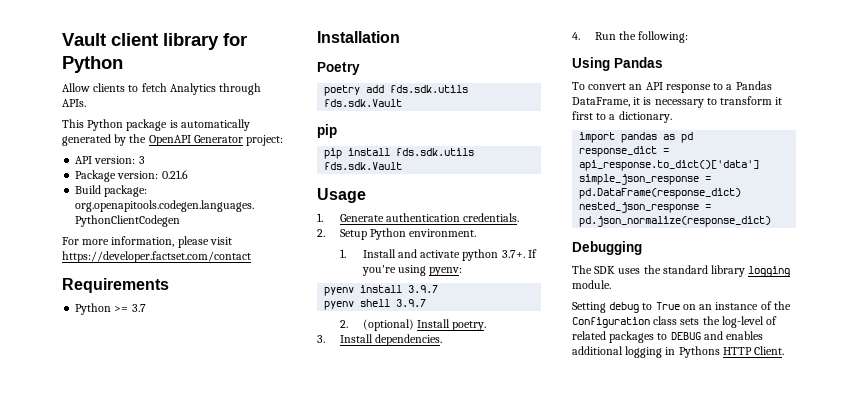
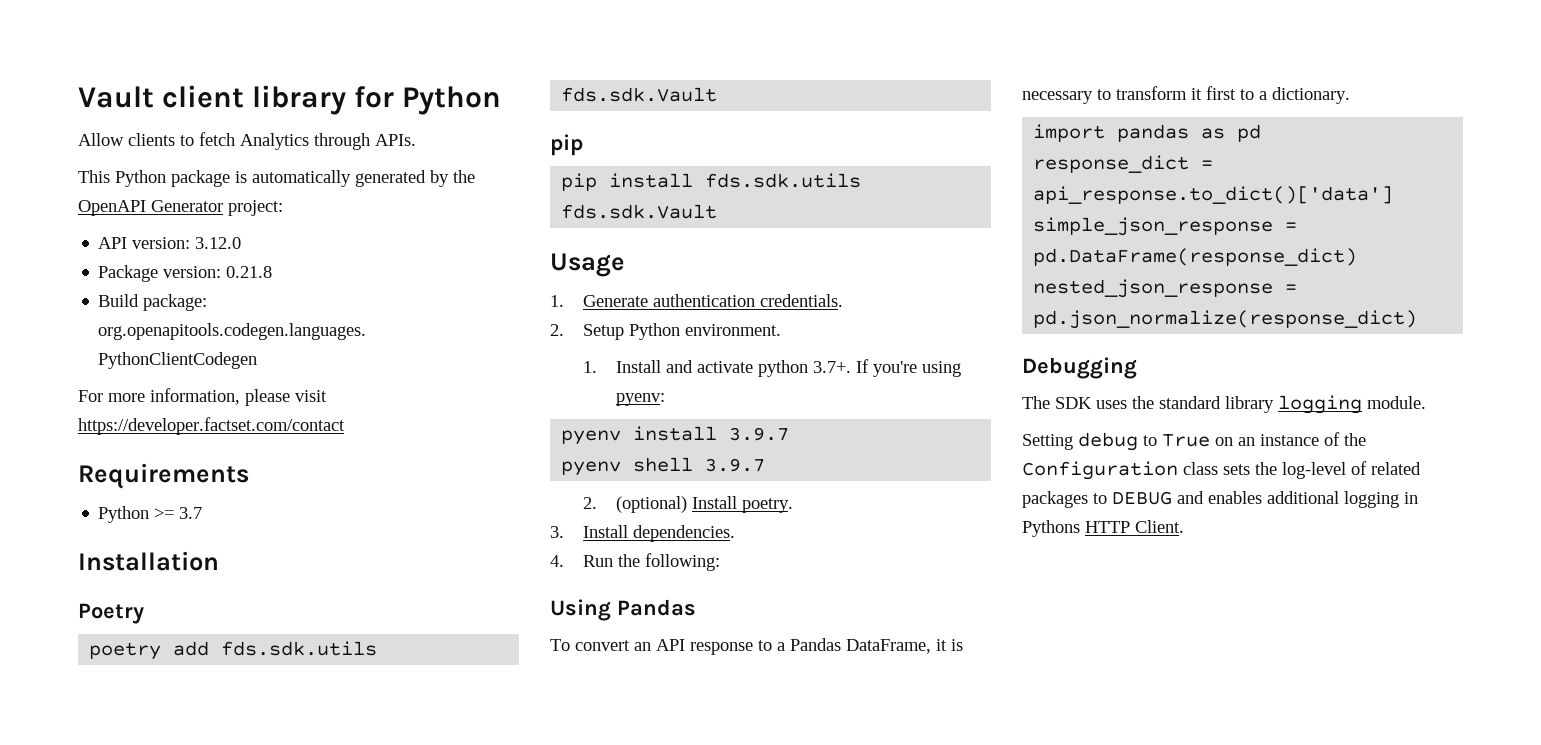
- API version: 3
+ API version: 3.12.0
- Package version: 0.21.6
+ Package version: 0.21.8

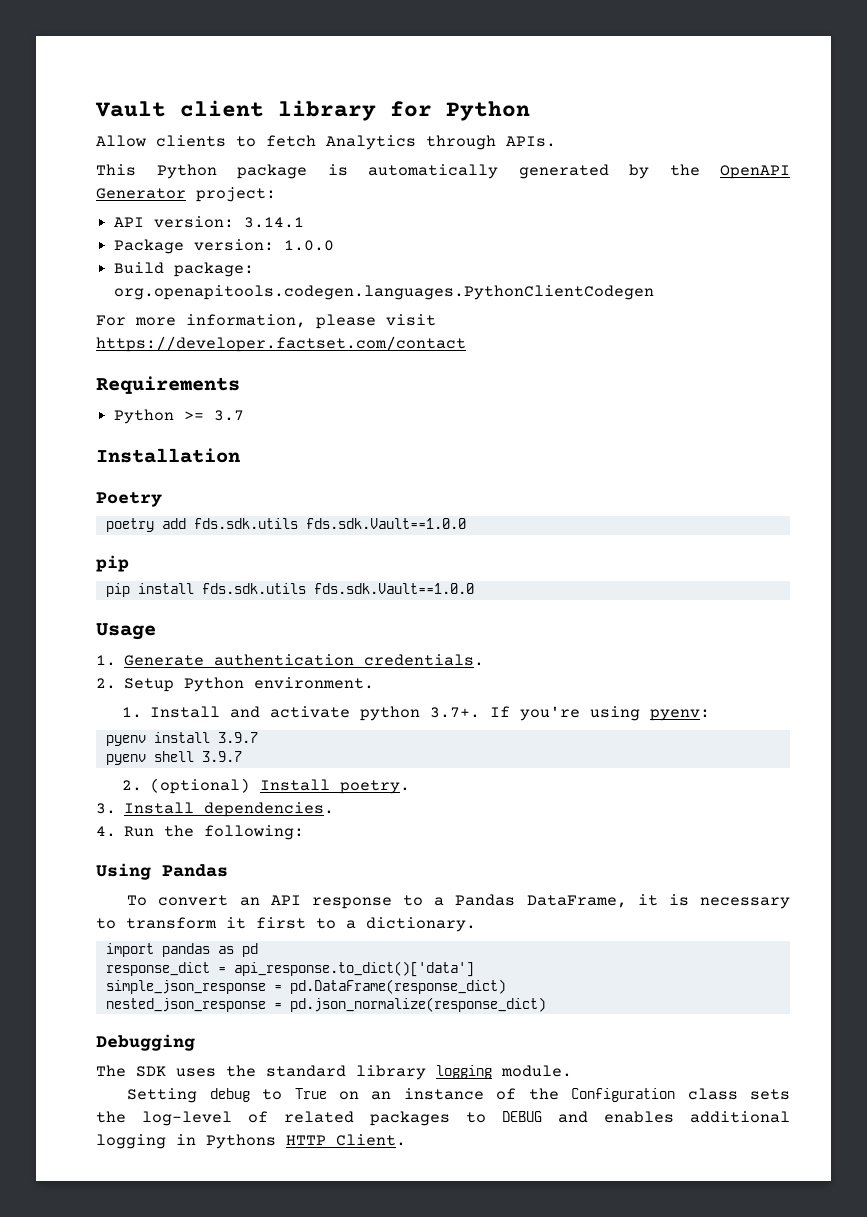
- API version: 3.12.0
+ API version: 3.14.1
- Package version: 0.21.8
+ Package version: 1.0.0
- poetry add fds.sdk.utils fds.sdk.Vault
+ poetry add fds.sdk.utils fds.sdk.Vault==1.0.0
- pip install fds.sdk.utils fds.sdk.Vault
+ pip install fds.sdk.utils fds.sdk.Vault==1.0.0

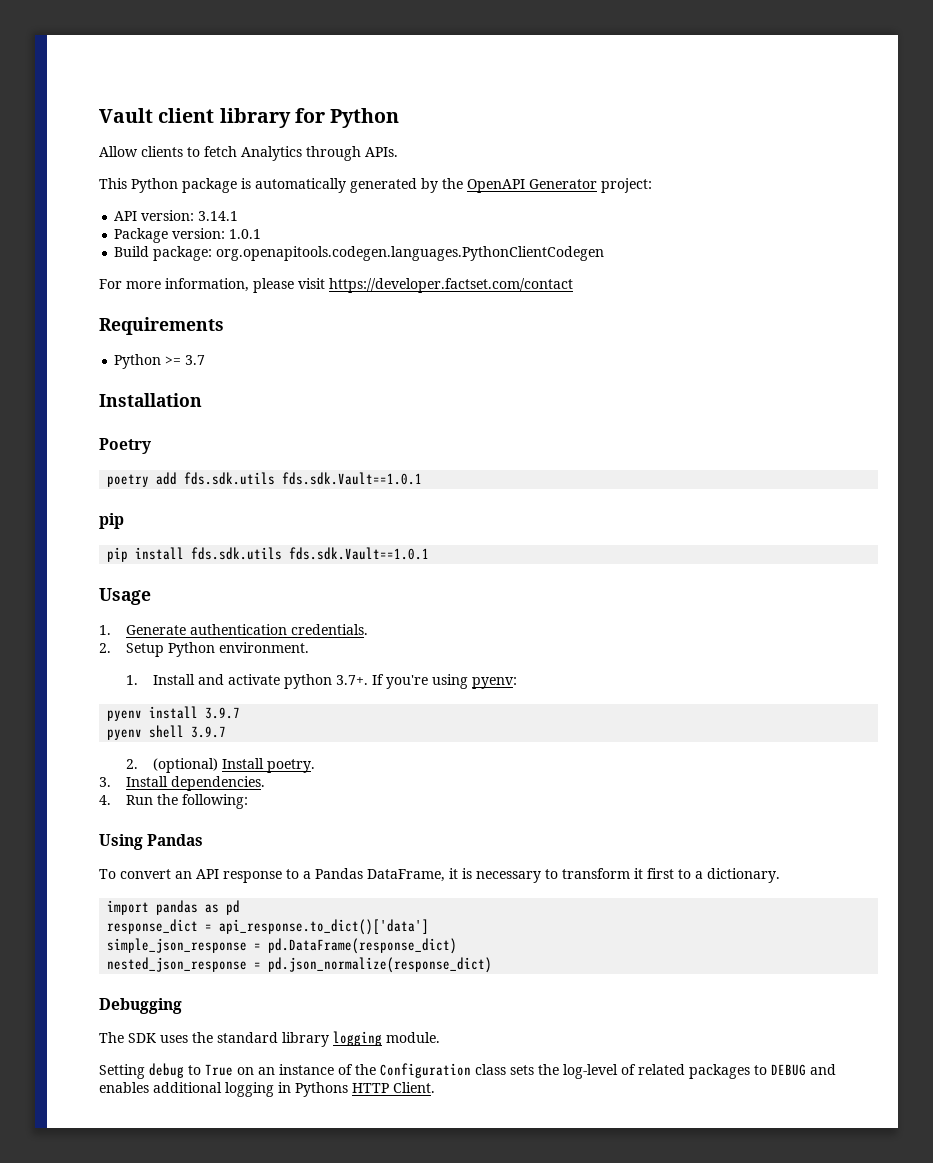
- Package version: 1.0.0
+ Package version: 1.0.1
- poetry add fds.sdk.utils fds.sdk.Vault==1.0.0
+ poetry add fds.sdk.utils fds.sdk.Vault==1.0.1
- pip install fds.sdk.utils fds.sdk.Vault==1.0.0
+ pip install fds.sdk.utils fds.sdk.Vault==1.0.1

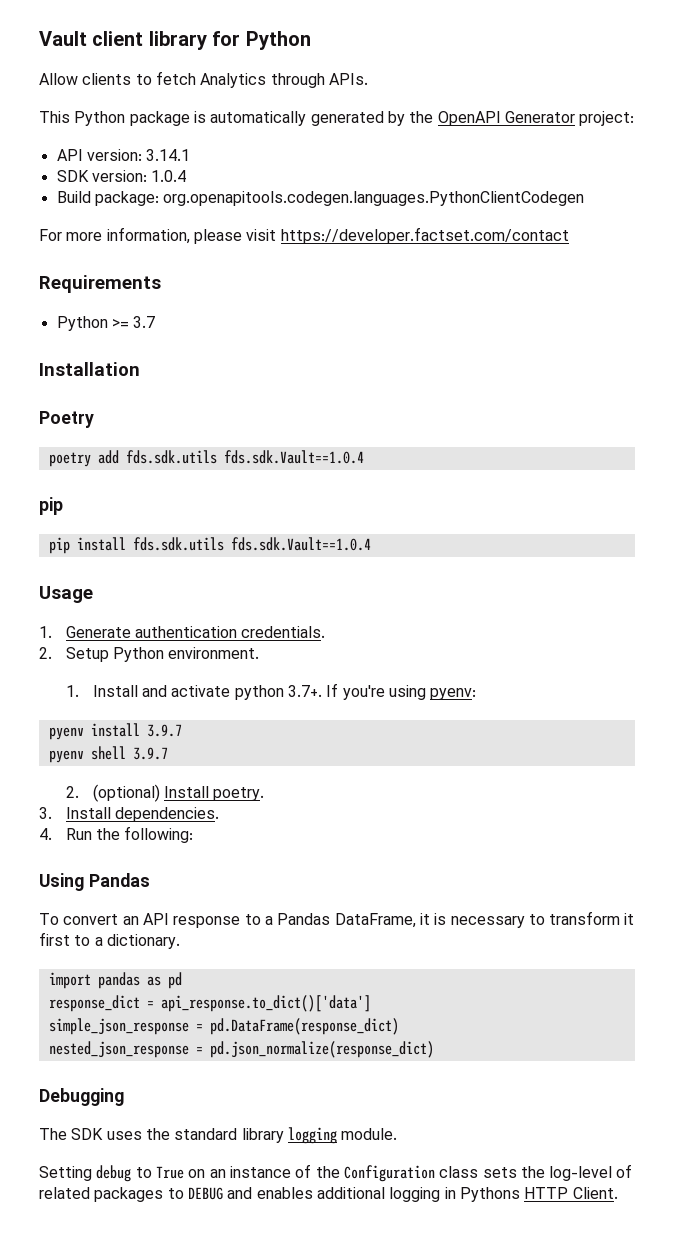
- Package version: 1.0.1
+ SDK version: 1.0.4
- poetry add fds.sdk.utils fds.sdk.Vault==1.0.1
+ poetry add fds.sdk.utils fds.sdk.Vault==1.0.4
- pip install fds.sdk.utils fds.sdk.Vault==1.0.1
+ pip install fds.sdk.utils fds.sdk.Vault==1.0.4

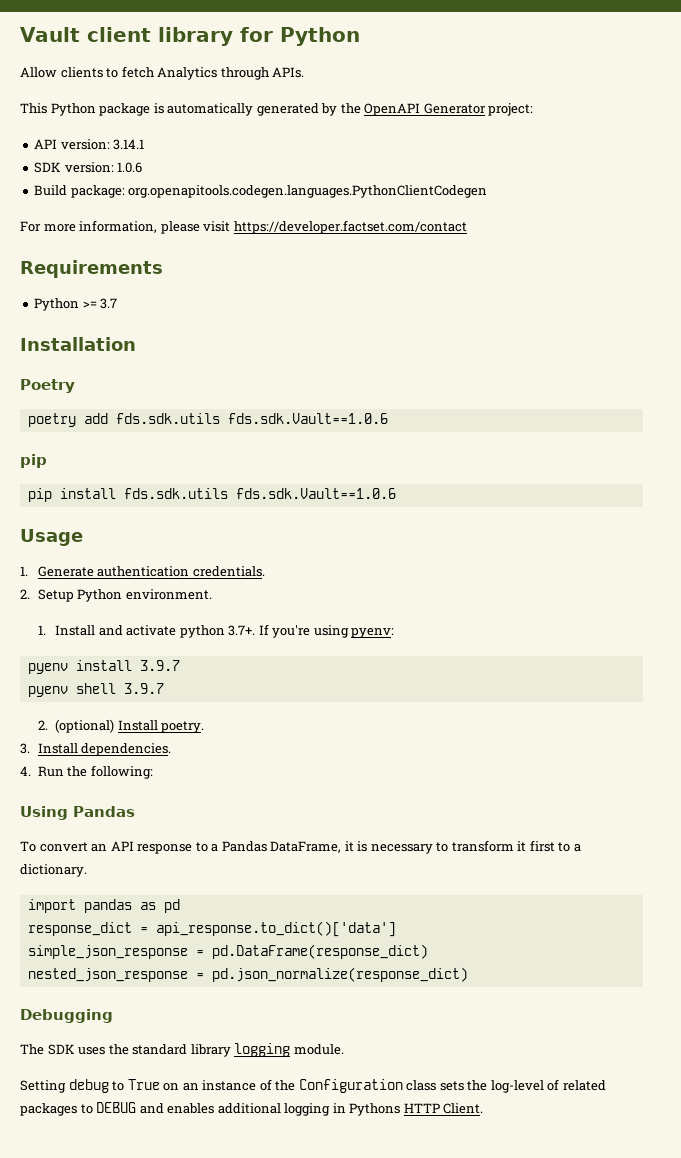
- SDK version: 1.0.4
+ SDK version: 1.0.6
- poetry add fds.sdk.utils fds.sdk.Vault==1.0.4
+ poetry add fds.sdk.utils fds.sdk.Vault==1.0.6
- pip install fds.sdk.utils fds.sdk.Vault==1.0.4
+ pip install fds.sdk.utils fds.sdk.Vault==1.0.6

